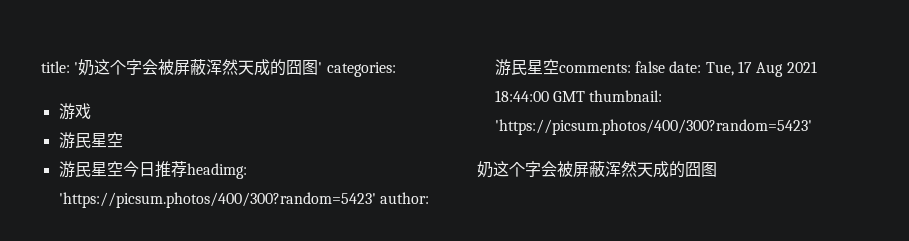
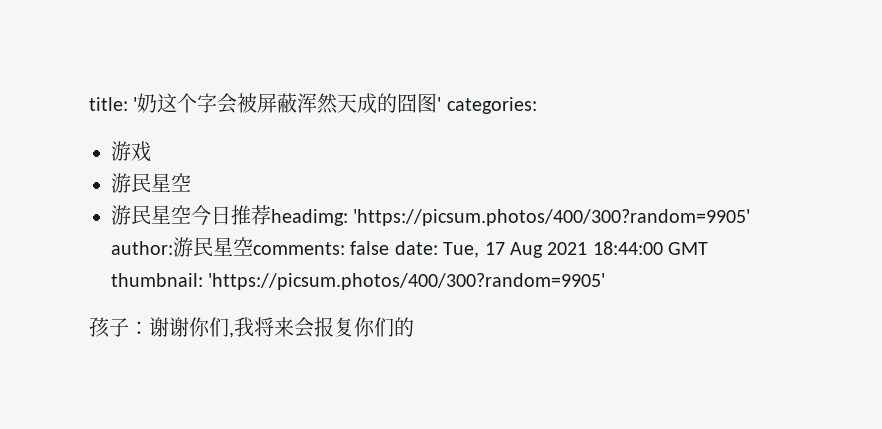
- 游民星空今日推荐headimg: 'https://picsum.photos/400/300?random=5423' author:游民星空comments: false date: Tue, 17 Aug 2021 18:44:00 GMT thumbnail: 'https://picsum.photos/400/300?random=5423'
- 奶这个字会被屏蔽浑然天成的囧图
+ 游民星空今日推荐headimg: 'https://picsum.photos/400/300?random=9905' author:游民星空comments: false date: Tue, 17 Aug 2021 18:44:00 GMT thumbnail: 'https://picsum.photos/400/300?random=9905'
+ 孩子：谢谢你们,我将来会报复你们的

